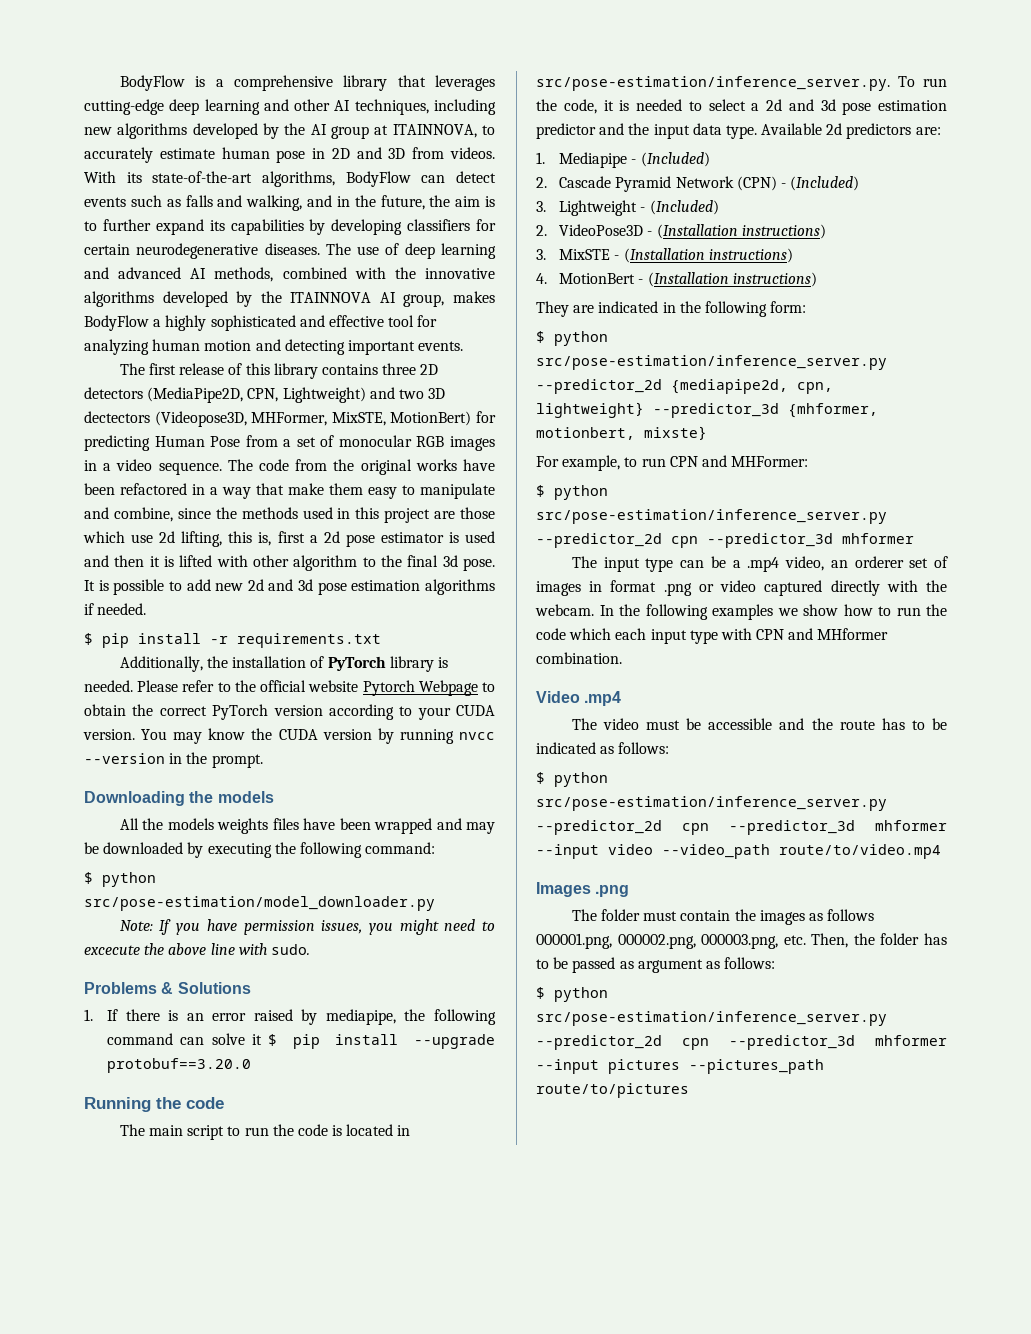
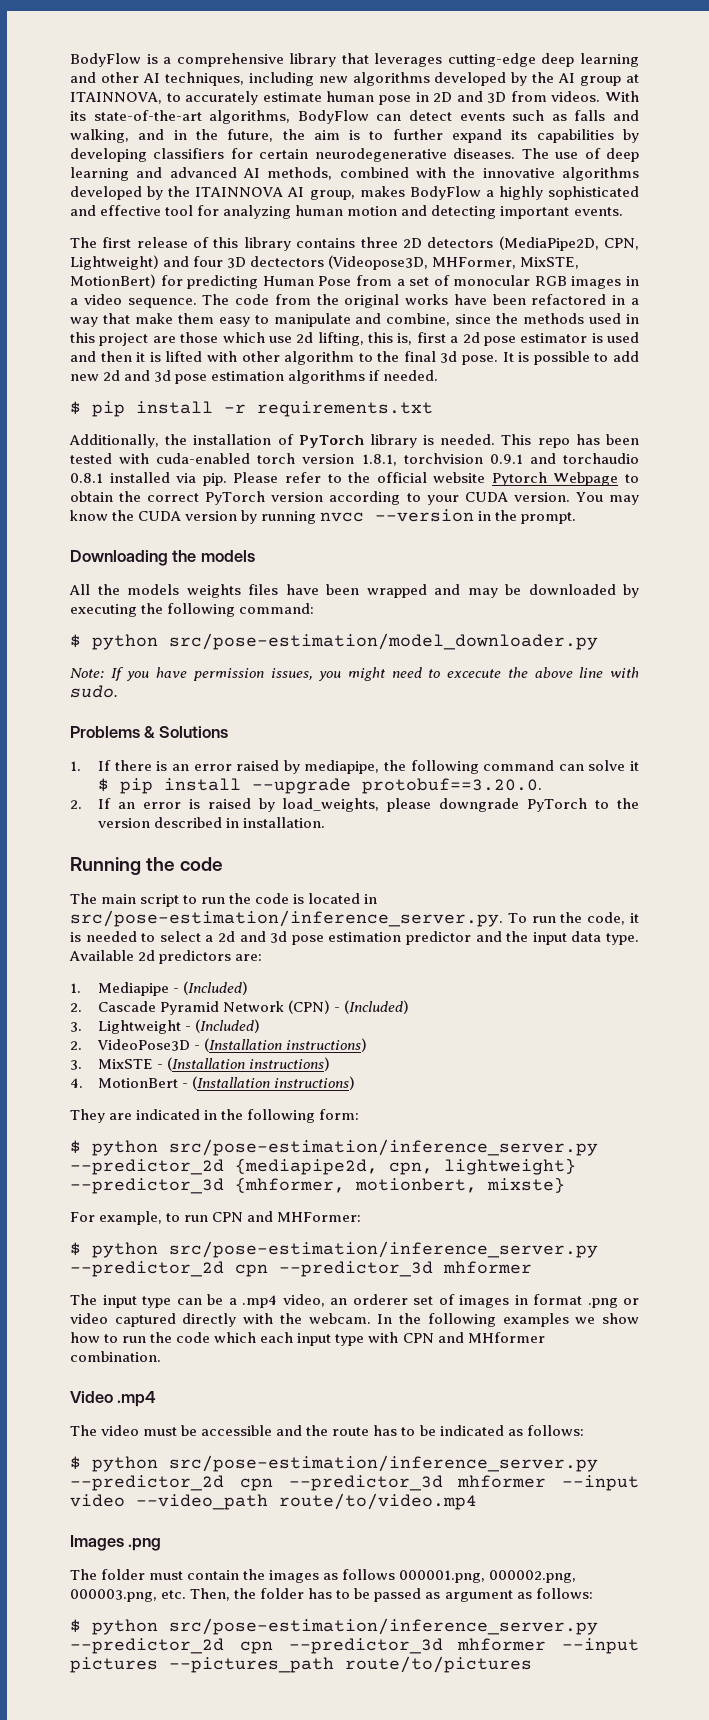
- The first release of this library contains three 2D detectors (MediaPipe2D, CPN, Lightweight) and two 3D dectectors (Videopose3D, MHFormer, MixSTE, MotionBert) for predicting Human Pose from a set of monocular RGB images in a video sequence.
+ The first release of this library contains three 2D detectors (MediaPipe2D, CPN, Lightweight) and four 3D dectectors (Videopose3D, MHFormer, MixSTE, MotionBert) for predicting Human Pose from a set of monocular RGB images in a video sequence.
+ This repo has been tested with cuda-enabled torch version 1.8.1, torchvision 0.9.1 and torchaudio 0.8.1 installed via pip.
- 1. If there is an error raised by mediapipe, the following command can solve it $ pip install --upgrade protobuf==3.20.0
+ 1. If there is an error raised by mediapipe, the following command can solve it $ pip install --upgrade protobuf==3.20.0.
+ 2. If an error is raised by load_weights, please downgrade PyTorch to the version described in installation.

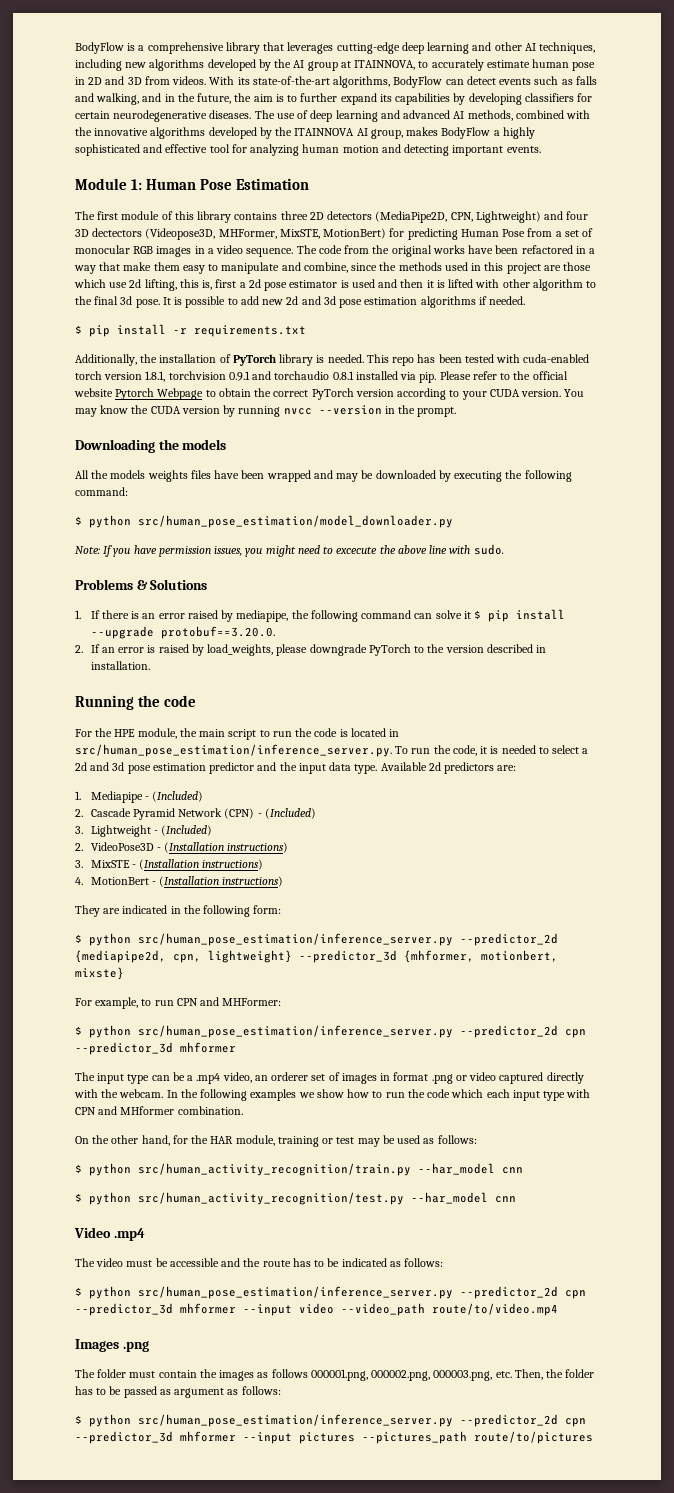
+ Module 1: Human Pose Estimation
- The first release of this library contains three 2D detectors (MediaPipe2D, CPN, Lightweight) and four 3D dectectors (Videopose3D, MHFormer, MixSTE, MotionBert) for predicting Human Pose from a set of monocular RGB images in a video sequence.
+ The first module of this library contains three 2D detectors (MediaPipe2D, CPN, Lightweight) and four 3D dectectors (Videopose3D, MHFormer, MixSTE, MotionBert) for predicting Human Pose from a set of monocular RGB images in a video sequence.
- $ python src/pose-estimation/model_downloader.py
+ $ python src/human_pose_estimation/model_downloader.py
- The main script to run the code is located in src/pose-estimation/inference_server.py. To run the code, it is needed to select a 2d and 3d pose estimation predictor and the input data type.
+ For the HPE module, the main script to run the code is located in src/human_pose_estimation/inference_server.py. To run the code, it is needed to select a 2d and 3d pose estimation predictor and the input data type.
- $ python src/pose-estimation/inference_server.py --predictor_2d {mediapipe2d, cpn, lightweight} --predictor_3d {mhformer, motionbert, mixste}
+ $ python src/human_pose_estimation/inference_server.py --predictor_2d {mediapipe2d, cpn, lightweight} --predictor_3d {mhformer, motionbert, mixste}
  For example, to run CPN and MHFormer:
- $ python src/pose-estimation/inference_server.py --predictor_2d cpn --predictor_3d mhformer
+ $ python src/human_pose_estimation/inference_server.py --predictor_2d cpn --predictor_3d mhformer
+ On the other hand, for the HAR module, training or test may be used as follows:
+ $ python src/human_activity_recognition/train.py --har_model cnn
+ $ python src/human_activity_recognition/test.py --har_model cnn
- $ python src/pose-estimation/inference_server.py --predictor_2d cpn --predictor_3d mhformer --input video --video_path route/to/video.mp4
+ $ python src/human_pose_estimation/inference_server.py --predictor_2d cpn --predictor_3d mhformer --input video --video_path route/to/video.mp4
- $ python src/pose-estimation/inference_server.py --predictor_2d cpn --predictor_3d mhformer --input pictures --pictures_path route/to/pictures
+ $ python src/human_pose_estimation/inference_server.py --predictor_2d cpn --predictor_3d mhformer --input pictures --pictures_path route/to/pictures

